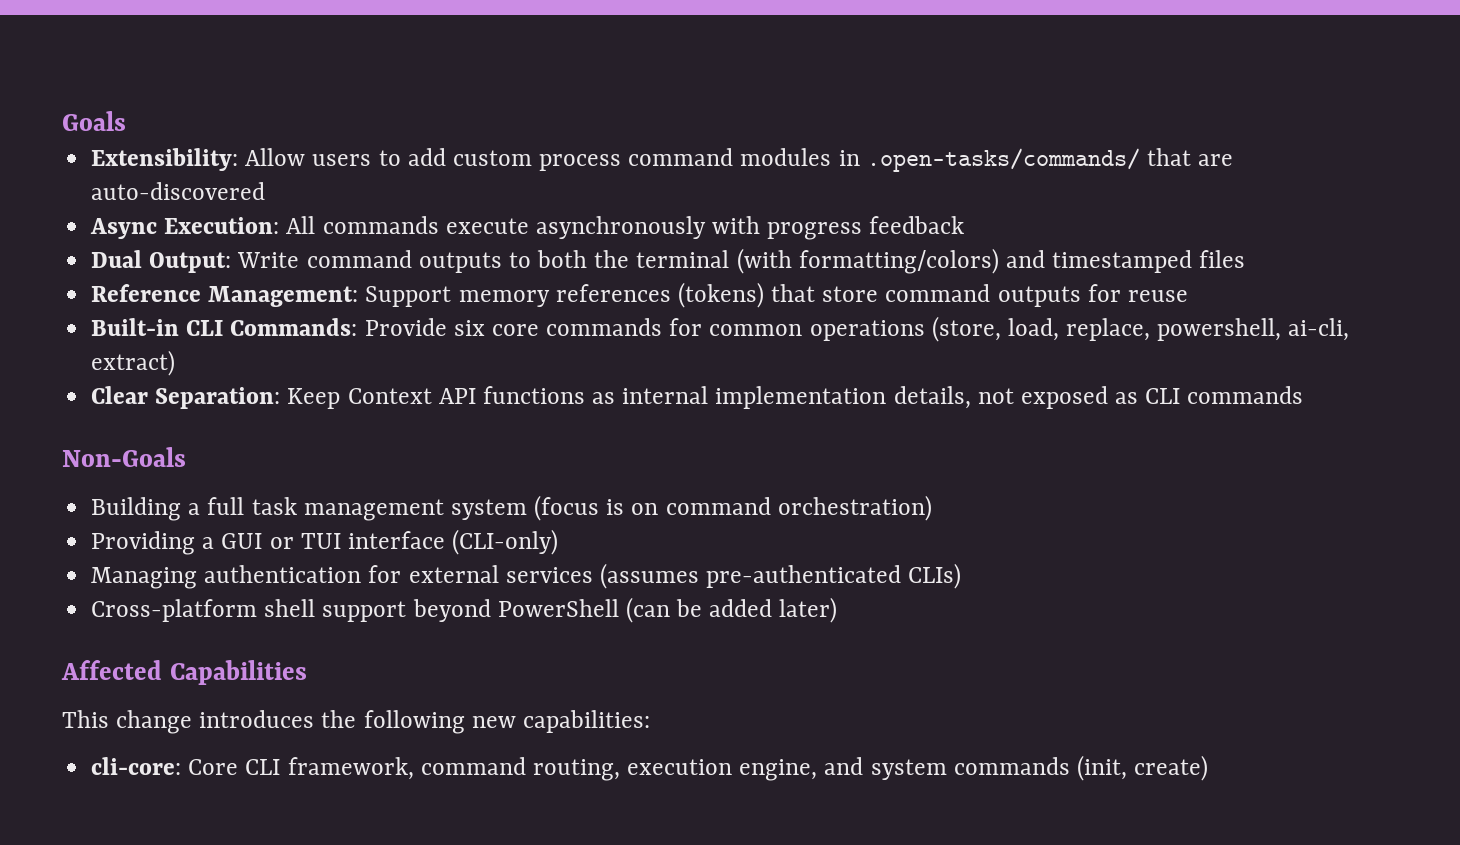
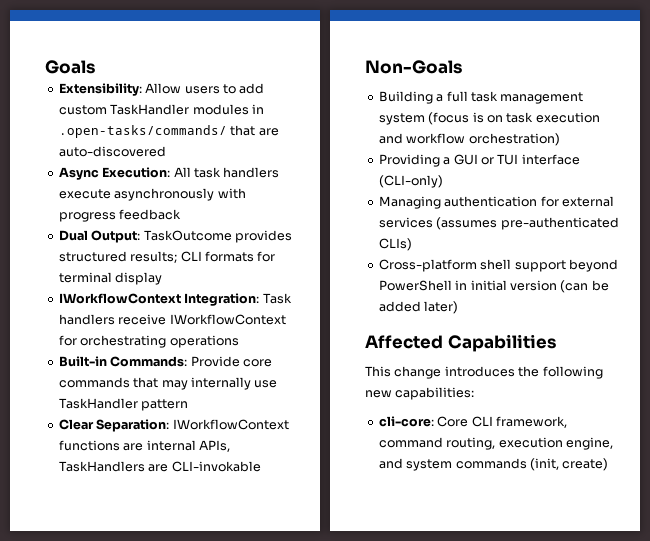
- Extensibility: Allow users to add custom process command modules in .open-tasks/commands/ that are auto-discovered
+ Extensibility: Allow users to add custom TaskHandler modules in .open-tasks/commands/ that are auto-discovered
- Async Execution: All commands execute asynchronously with progress feedback
+ Async Execution: All task handlers execute asynchronously with progress feedback
- Dual Output: Write command outputs to both the terminal (with formatting/colors) and timestamped files
- Reference Management: Support memory references (tokens) that store command outputs for reuse
+ Dual Output: TaskOutcome provides structured results; CLI formats for terminal display
+ IWorkflowContext Integration: Task handlers receive IWorkflowContext for orchestrating operations
- Built-in CLI Commands: Provide six core commands for common operations (store, load, replace, powershell, ai-cli, extract)
- Clear Separation: Keep Context API functions as internal implementation details, not exposed as CLI commands
+ Built-in Commands: Provide core commands that may internally use TaskHandler pattern
+ Clear Separation: IWorkflowContext functions are internal APIs, TaskHandlers are CLI-invokable
- Building a full task management system (focus is on command orchestration)
+ Building a full task management system (focus is on task execution and workflow orchestration)
- Cross-platform shell support beyond PowerShell (can be added later)
+ Cross-platform shell support beyond PowerShell in initial version (can be added later)

